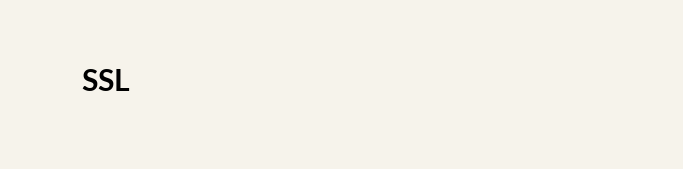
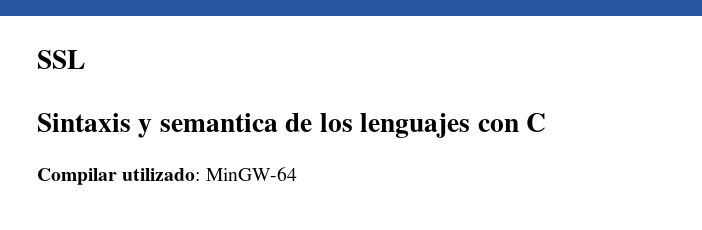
+ Sintaxis y semantica de los lenguajes con C
+ Compilar utilizado: MinGW-64

